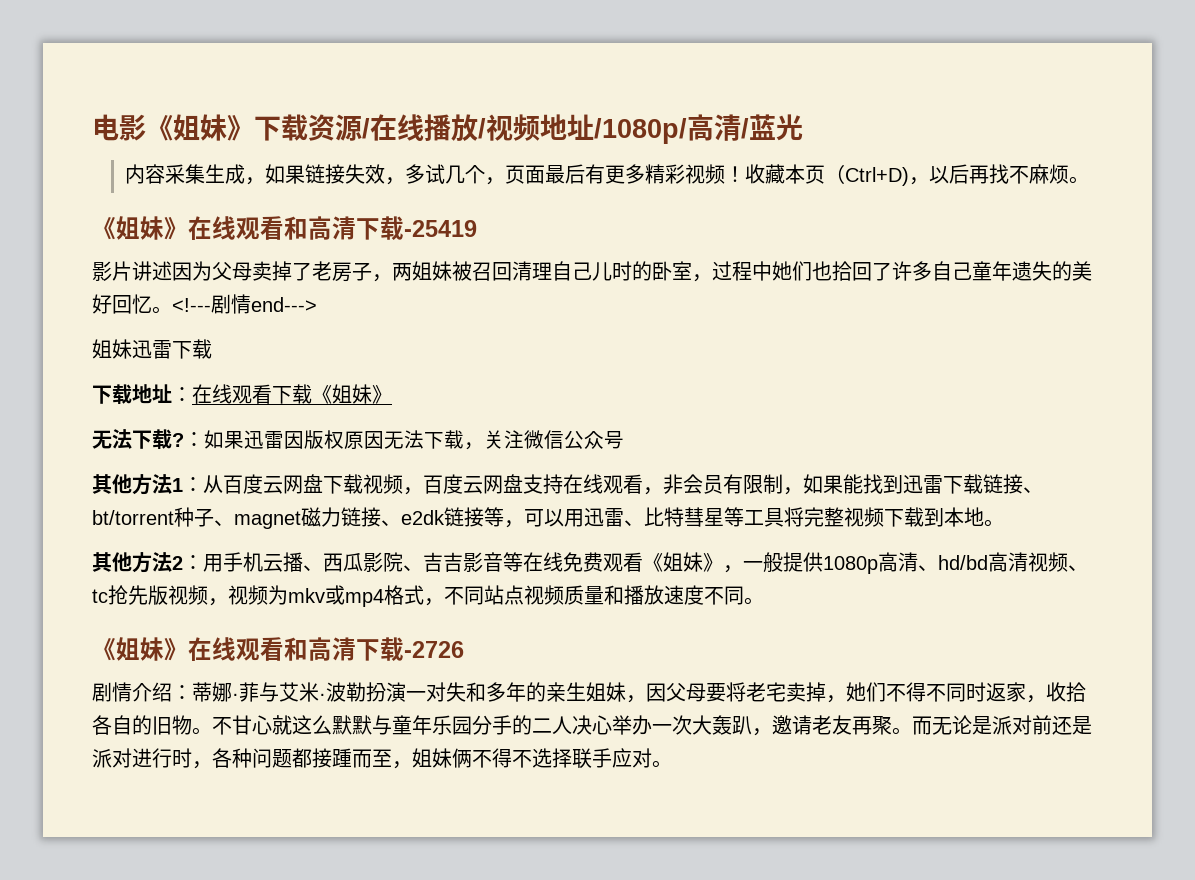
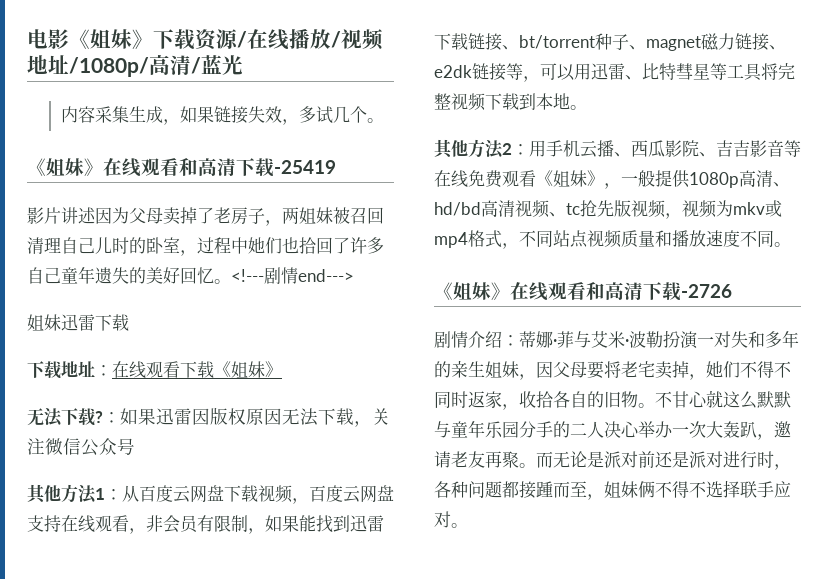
- 内容采集生成，如果链接失效，多试几个，页面最后有更多精彩视频！收藏本页（Ctrl+D)，以后再找不麻烦。
+ 内容采集生成，如果链接失效，多试几个。

